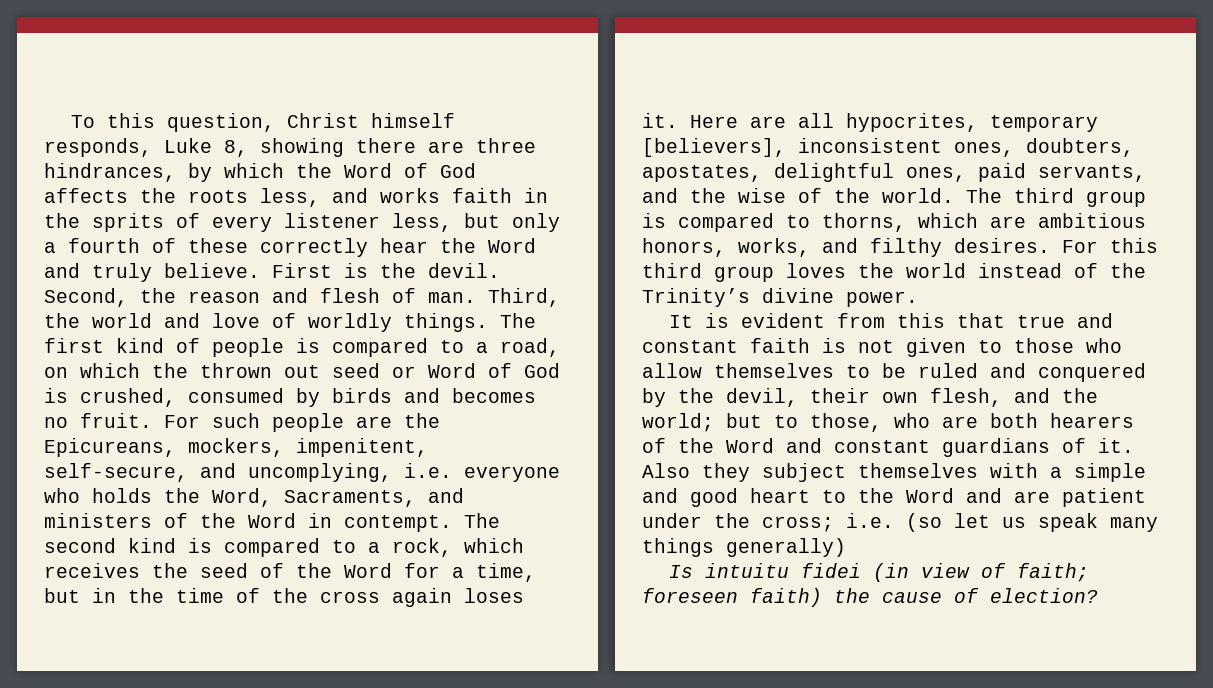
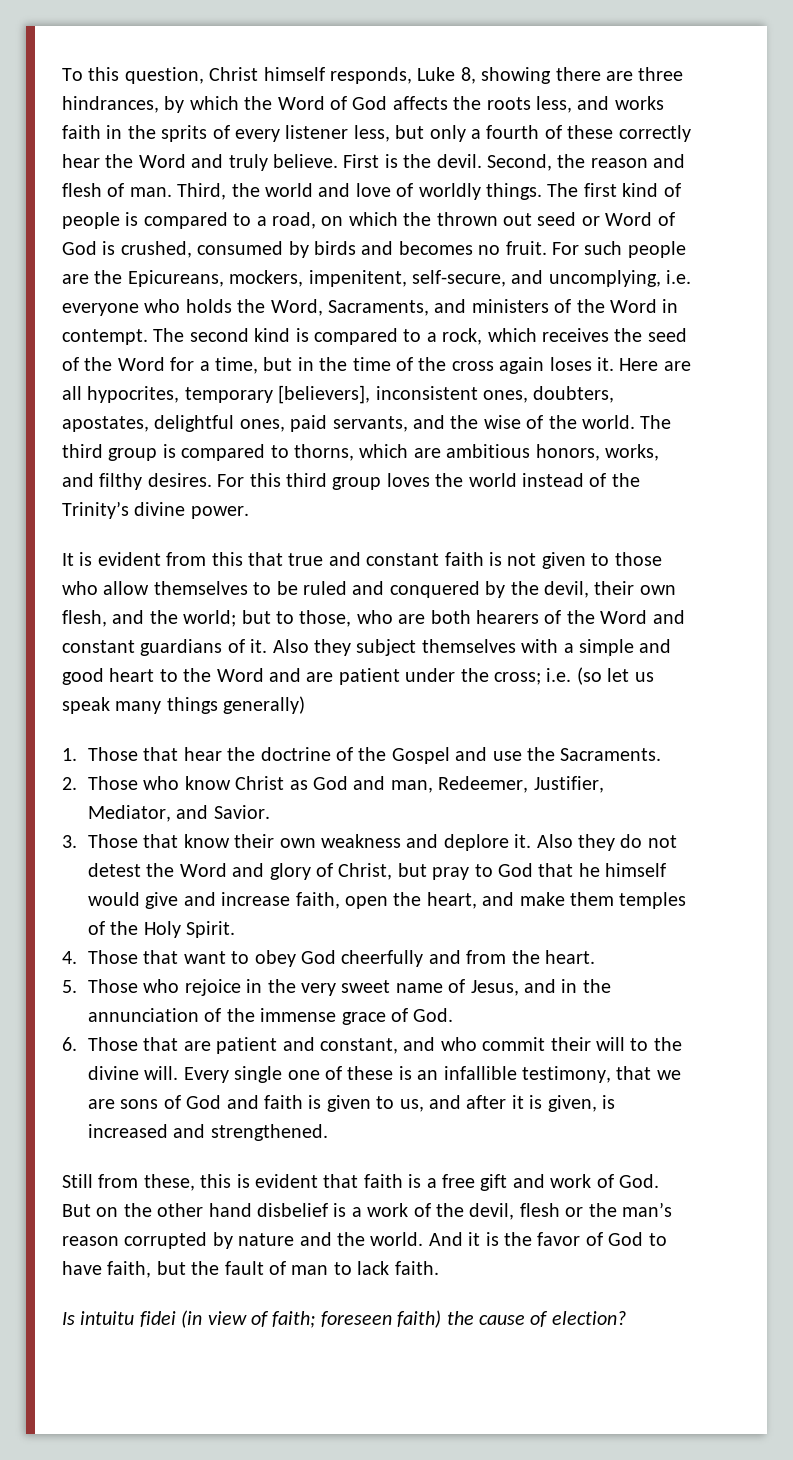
+ 1. Those that hear the doctrine of the Gospel and use the Sacraments.
+ 2. Those who know Christ as God and man, Redeemer, Justifier, Mediator, and Savior.
+ 3. Those that know their own weakness and deplore it. Also they do not detest the Word and glory of Christ, but pray to God that he himself would give and increase faith, open the heart, and make them temples of the Holy Spirit.
+ 4. Those that want to obey God cheerfully and from the heart.
+ 5. Those who rejoice in the very sweet name of Jesus, and in the annunciation of the immense grace of God.
+ 6. Those that are patient and constant, and who commit their will to the divine will. Every single one of these is an infallible testimony, that we are sons of God and faith is given to us, and after it is given, is increased and strengthened.
+ Still from these, this is evident that faith is a free gift and work of God. But on the other hand disbelief is a work of the devil, flesh or the man’s reason corrupted by nature and the world. And it is the favor of God to have faith, but the fault of man to lack faith.

